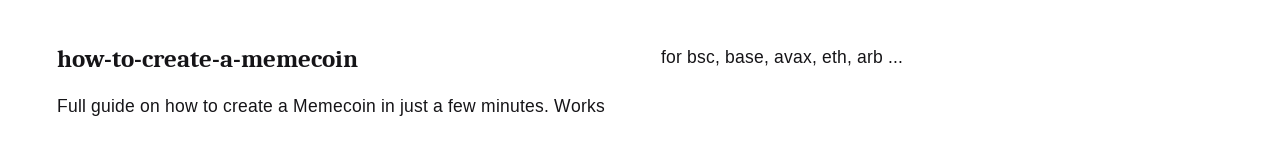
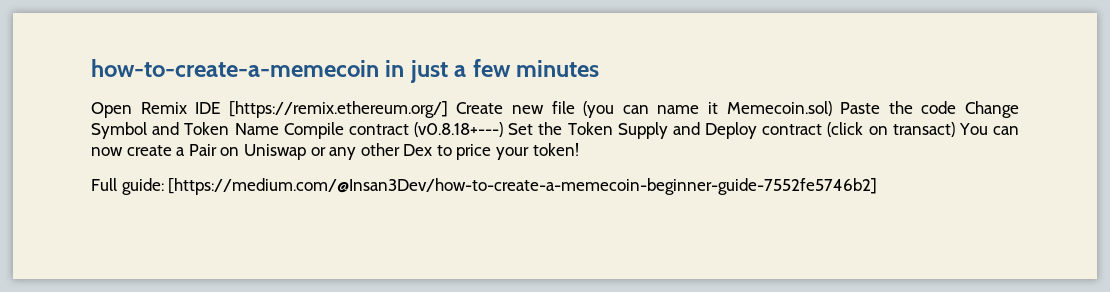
- how-to-create-a-memecoin
- Full guide on how to create a Memecoin in just a few minutes. Works for bsc, base, avax, eth, arb ...
+ how-to-create-a-memecoin in just a few minutes
+ Open Remix IDE [https://remix.ethereum.org/] Create new file (you can name it Memecoin.sol) Paste the code Change Symbol and Token Name Compile contract (v0.8.18+---) Set the Token Supply and Deploy contract (click on transact) You can now create a Pair on Uniswap or any other Dex to price your token!
+ Full guide: [https://medium.com/@Insan3Dev/how-to-create-a-memecoin-beginner-guide-7552fe5746b2]

